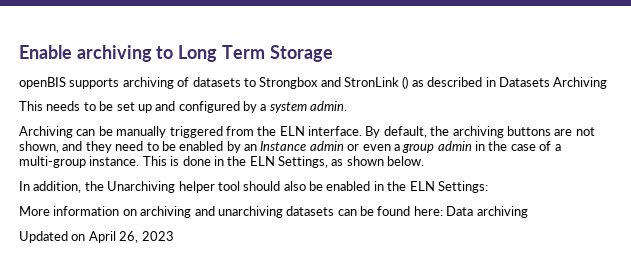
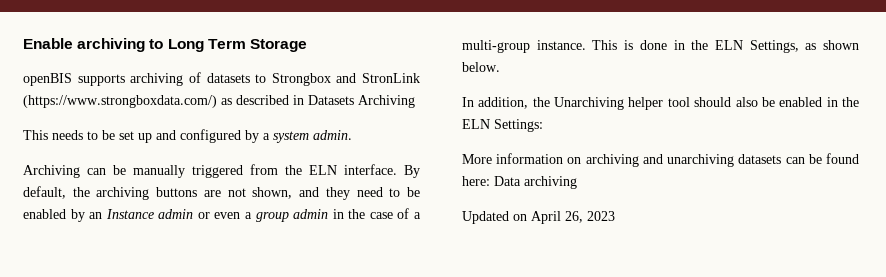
- openBIS supports archiving of datasets to Strongbox and StronLink () as described in Datasets Archiving
+ openBIS supports archiving of datasets to Strongbox and StronLink (https://www.strongboxdata.com/) as described in Datasets Archiving

